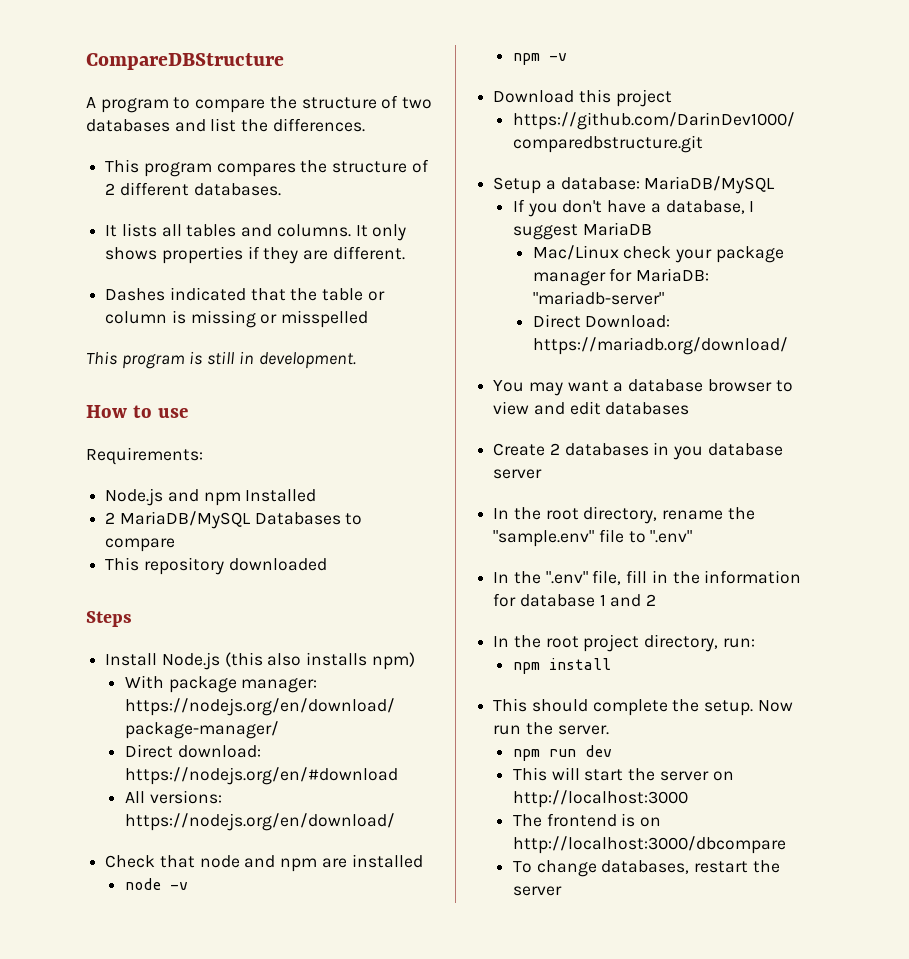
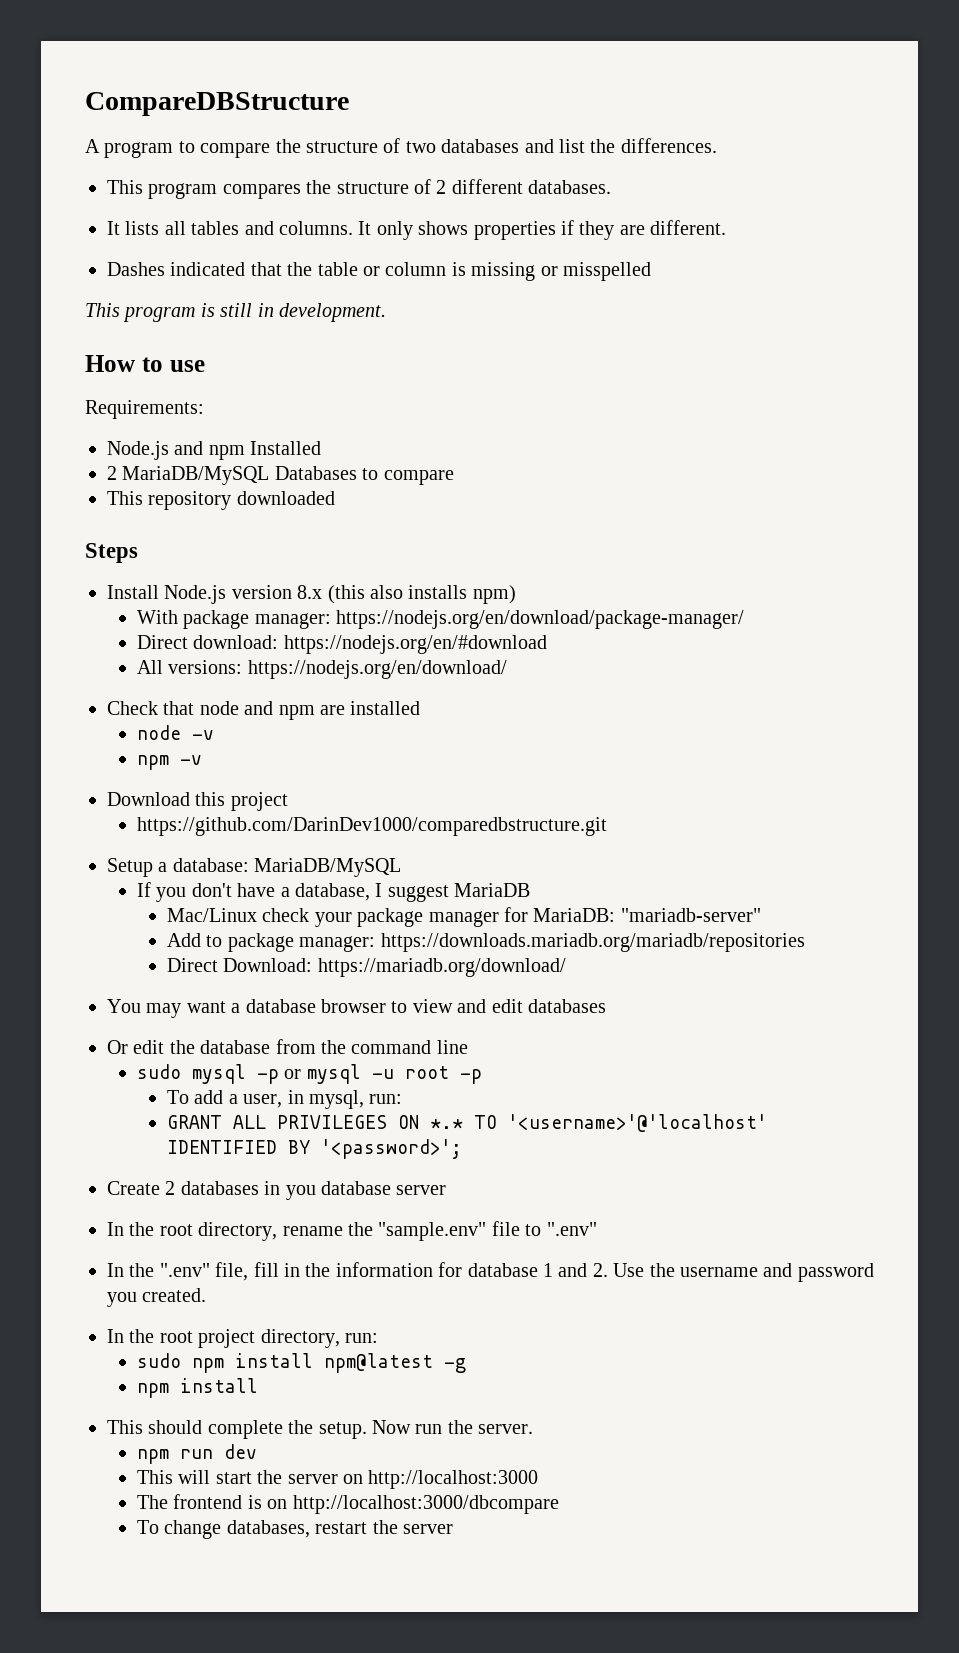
- Install Node.js (this also installs npm)
+ Install Node.js version 8.x (this also installs npm)
+ Add to package manager: https://downloads.mariadb.org/mariadb/repositories
+ Or edit the database from the command line
+ sudo mysql -p or mysql -u root -p
+ To add a user, in mysql, run:
+ GRANT ALL PRIVILEGES ON *.* TO '<username>'@'localhost' IDENTIFIED BY '<password>';
- In the ".env" file, fill in the information for database 1 and 2
+ In the ".env" file, fill in the information for database 1 and 2. Use the username and password you created.
+ sudo npm install npm@latest -g

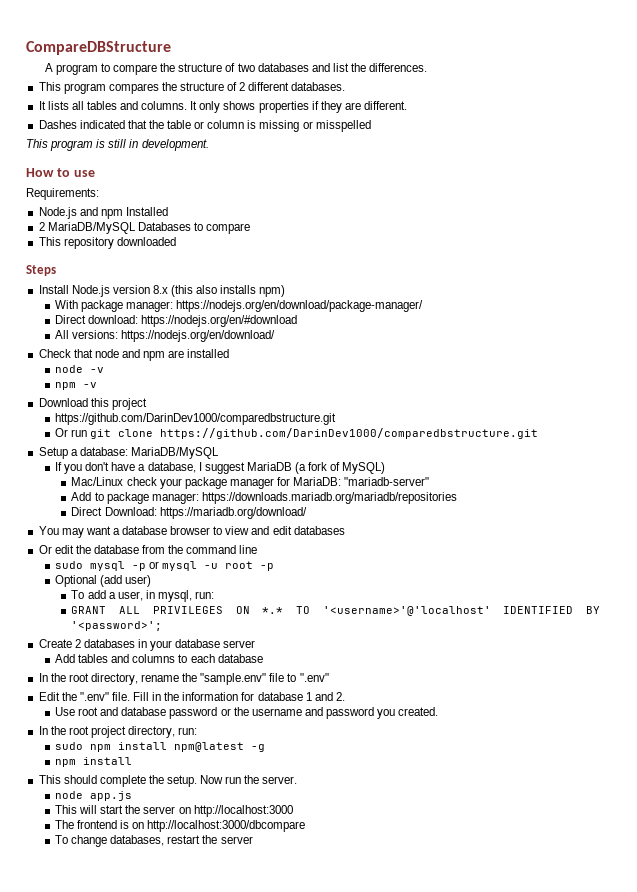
+ Or run git clone https://github.com/DarinDev1000/comparedbstructure.git
- If you don't have a database, I suggest MariaDB
+ If you don't have a database, I suggest MariaDB (a fork of MySQL)
+ Optional (add user)
- Create 2 databases in you database server
+ Create 2 databases in your database server
+ Add tables and columns to each database
- In the ".env" file, fill in the information for database 1 and 2. Use the username and password you created.
+ Edit the ".env" file. Fill in the information for database 1 and 2.
+ Use root and database password or the username and password you created.
- npm run dev
+ node app.js

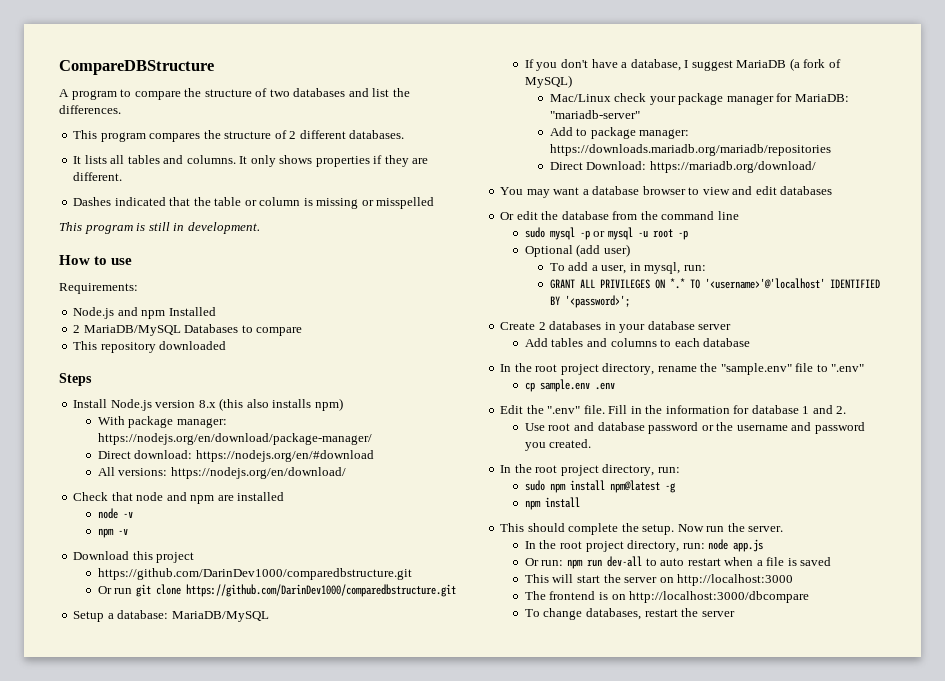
- In the root directory, rename the "sample.env" file to ".env"
+ In the root project directory, rename the "sample.env" file to ".env"
+ cp sample.env .env
- node app.js
+ In the root project directory, run: node app.js
+ Or run: npm run dev-all to auto restart when a file is saved

